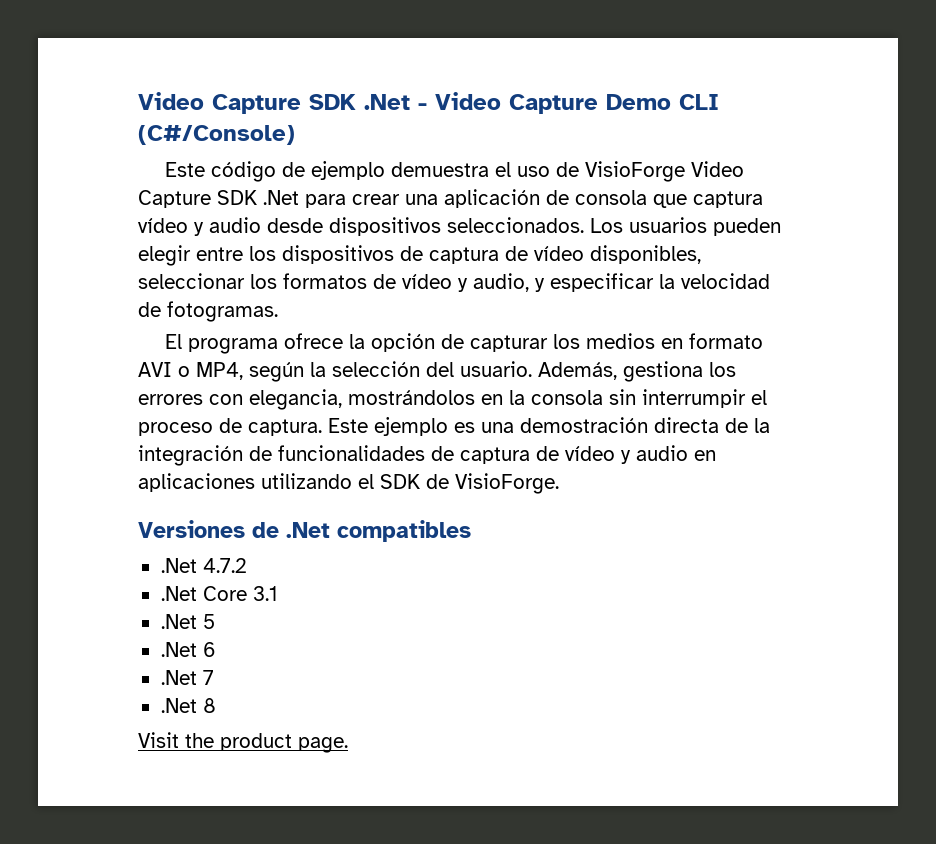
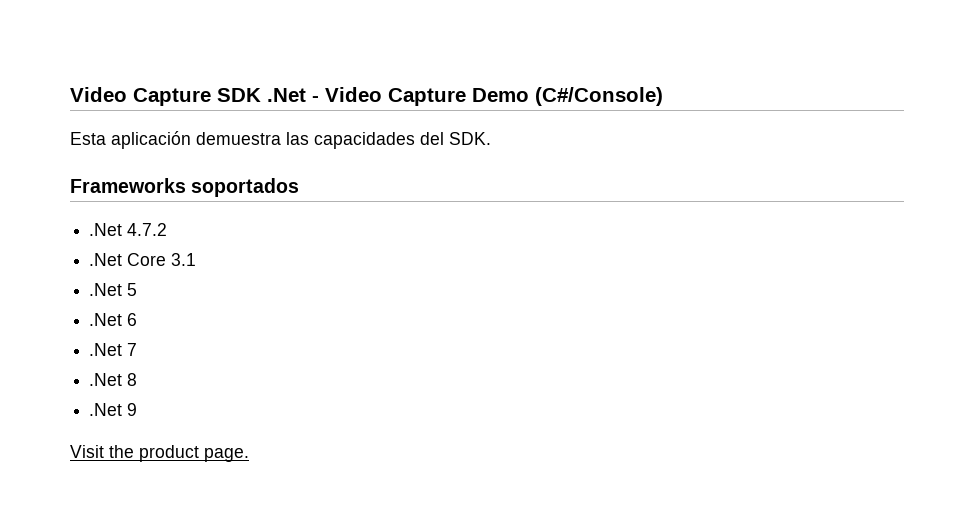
- Video Capture SDK .Net - Video Capture Demo CLI (C#/Console)
+ Video Capture SDK .Net - Video Capture Demo (C#/Console)
- Este código de ejemplo demuestra el uso de VisioForge Video Capture SDK .Net para crear una aplicación de consola que captura vídeo y audio desde dispositivos seleccionados. Los usuarios pueden elegir entre los dispositivos de captura de vídeo disponibles, seleccionar los formatos de vídeo y audio, y especificar la velocidad de fotogramas.
- El programa ofrece la opción de capturar los medios en formato AVI o MP4, según la selección del usuario. Además, gestiona los errores con elegancia, mostrándolos en la consola sin interrumpir el proceso de captura. Este ejemplo es una demostración directa de la integración de funcionalidades de captura de vídeo y audio en aplicaciones utilizando el SDK de VisioForge.
- Versiones de .Net compatibles
+ Esta aplicación demuestra las capacidades del SDK.
+ Frameworks soportados
+ .Net 9

